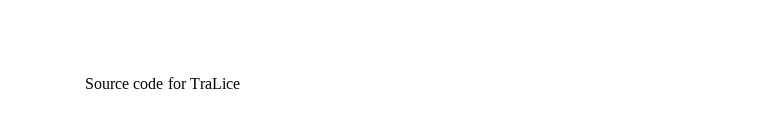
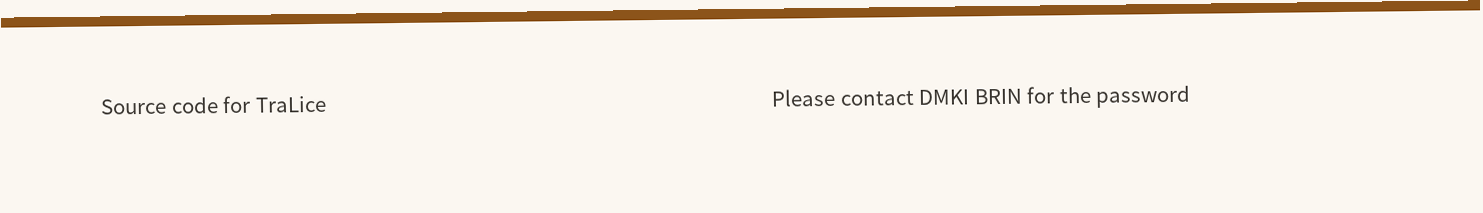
+ Please contact DMKI BRIN for the password

